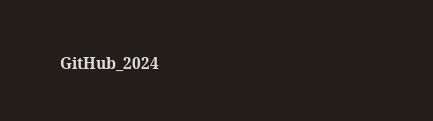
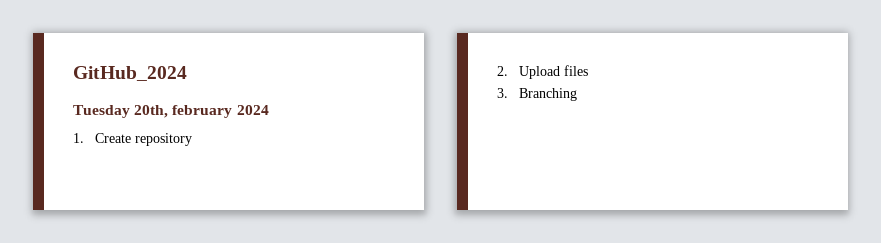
+ Tuesday 20th, february 2024
+ 1. Create repository
+ 2. Upload files
+ 3. Branching

